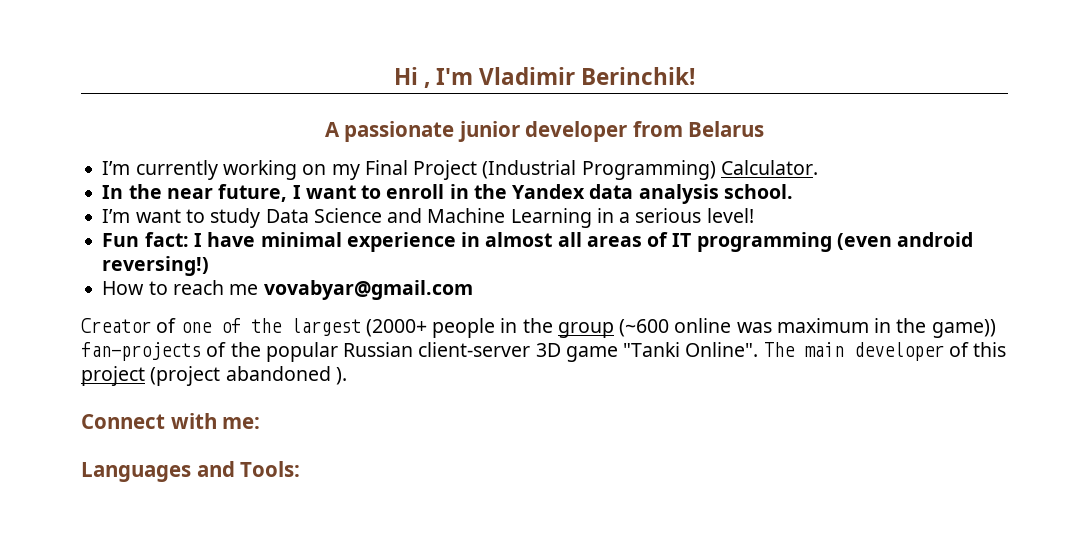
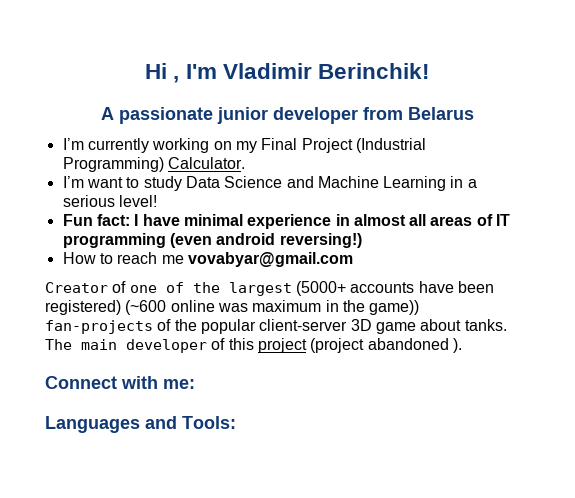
- In the near future, I want to enroll in the Yandex data analysis school.
- Сreator of one of the largest (2000+ people in the group (~600 online was maximum in the game)) fan-projects of the popular Russian client-server 3D game "Tanki Online".
+ Сreator of one of the largest (5000+ accounts have been registered) (~600 online was maximum in the game)) fan-projects of the popular client-server 3D game about tanks.

